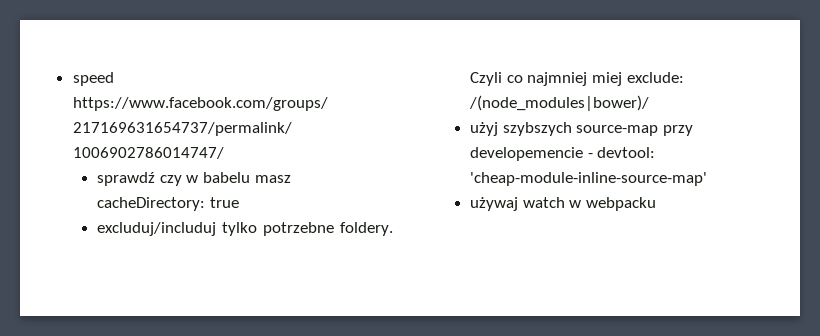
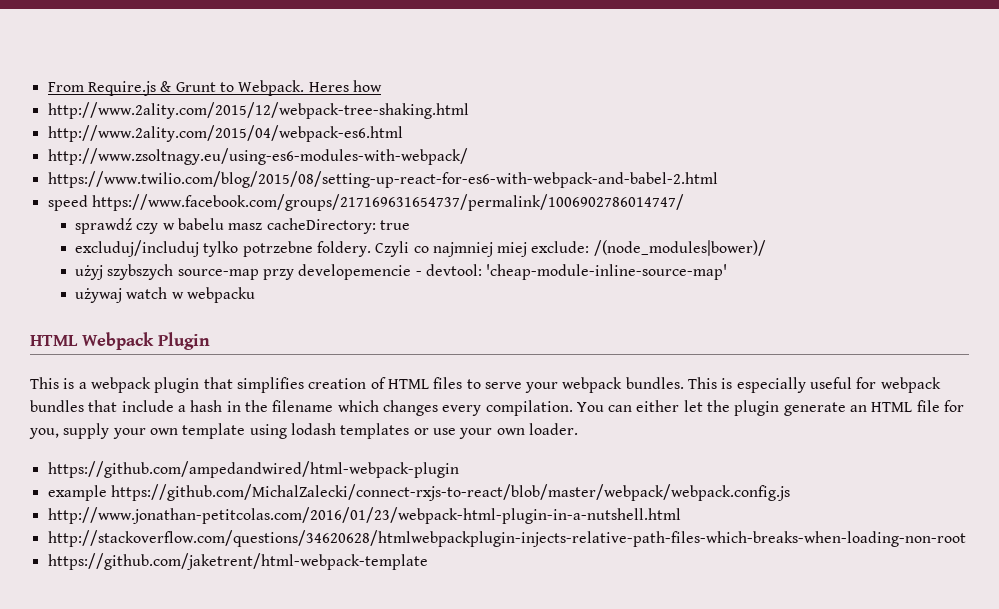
+ From Require.js & Grunt to Webpack. Heres how
+ http://www.2ality.com/2015/12/webpack-tree-shaking.html
+ http://www.2ality.com/2015/04/webpack-es6.html
+ http://www.zsoltnagy.eu/using-es6-modules-with-webpack/
+ https://www.twilio.com/blog/2015/08/setting-up-react-for-es6-with-webpack-and-babel-2.html
+ HTML Webpack Plugin
+ This is a webpack plugin that simplifies creation of HTML files to serve your webpack bundles. This is especially useful for webpack bundles that include a hash in the filename which changes every compilation. You can either let the plugin generate an HTML file for you, supply your own template using lodash templates or use your own loader.
+ https://github.com/ampedandwired/html-webpack-plugin
+ example https://github.com/MichalZalecki/connect-rxjs-to-react/blob/master/webpack/webpack.config.js
+ http://www.jonathan-petitcolas.com/2016/01/23/webpack-html-plugin-in-a-nutshell.html
+ http://stackoverflow.com/questions/34620628/htmlwebpackplugin-injects-relative-path-files-which-breaks-when-loading-non-root
+ https://github.com/jaketrent/html-webpack-template

